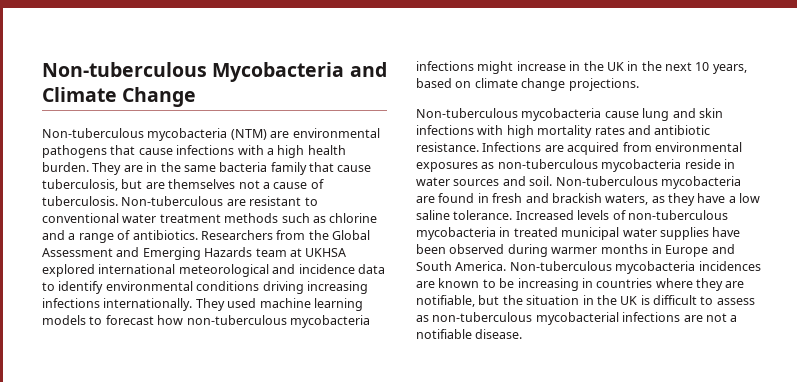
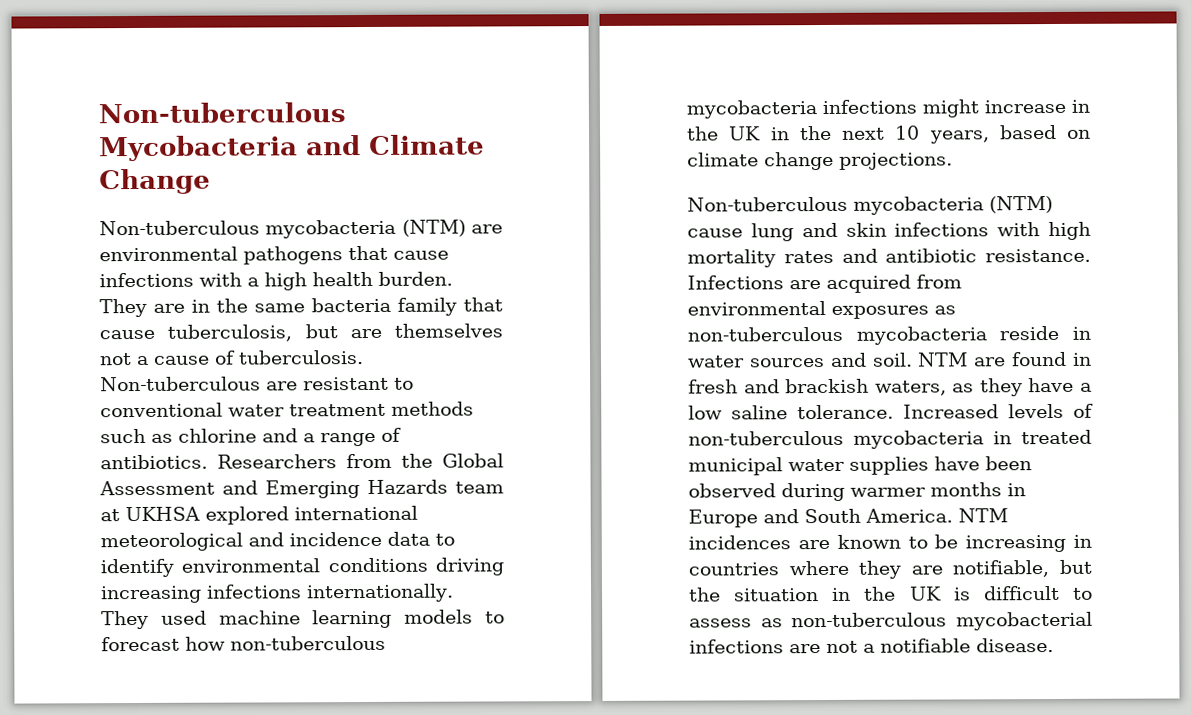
- Non-tuberculous mycobacteria cause lung and skin infections with high mortality rates and antibiotic resistance.
+ Non-tuberculous mycobacteria (NTM) cause lung and skin infections with high mortality rates and antibiotic resistance.
- Non-tuberculous mycobacteria are found in fresh and brackish waters, as they have a low saline tolerance.
+ NTM are found in fresh and brackish waters, as they have a low saline tolerance.
- Non-tuberculous mycobacteria incidences are known to be increasing in countries where they are notifiable, but the situation in the UK is difficult to assess as non-tuberculous mycobacterial infections are not a notifiable disease.
+ NTM incidences are known to be increasing in countries where they are notifiable, but the situation in the UK is difficult to assess as non-tuberculous mycobacterial infections are not a notifiable disease.

